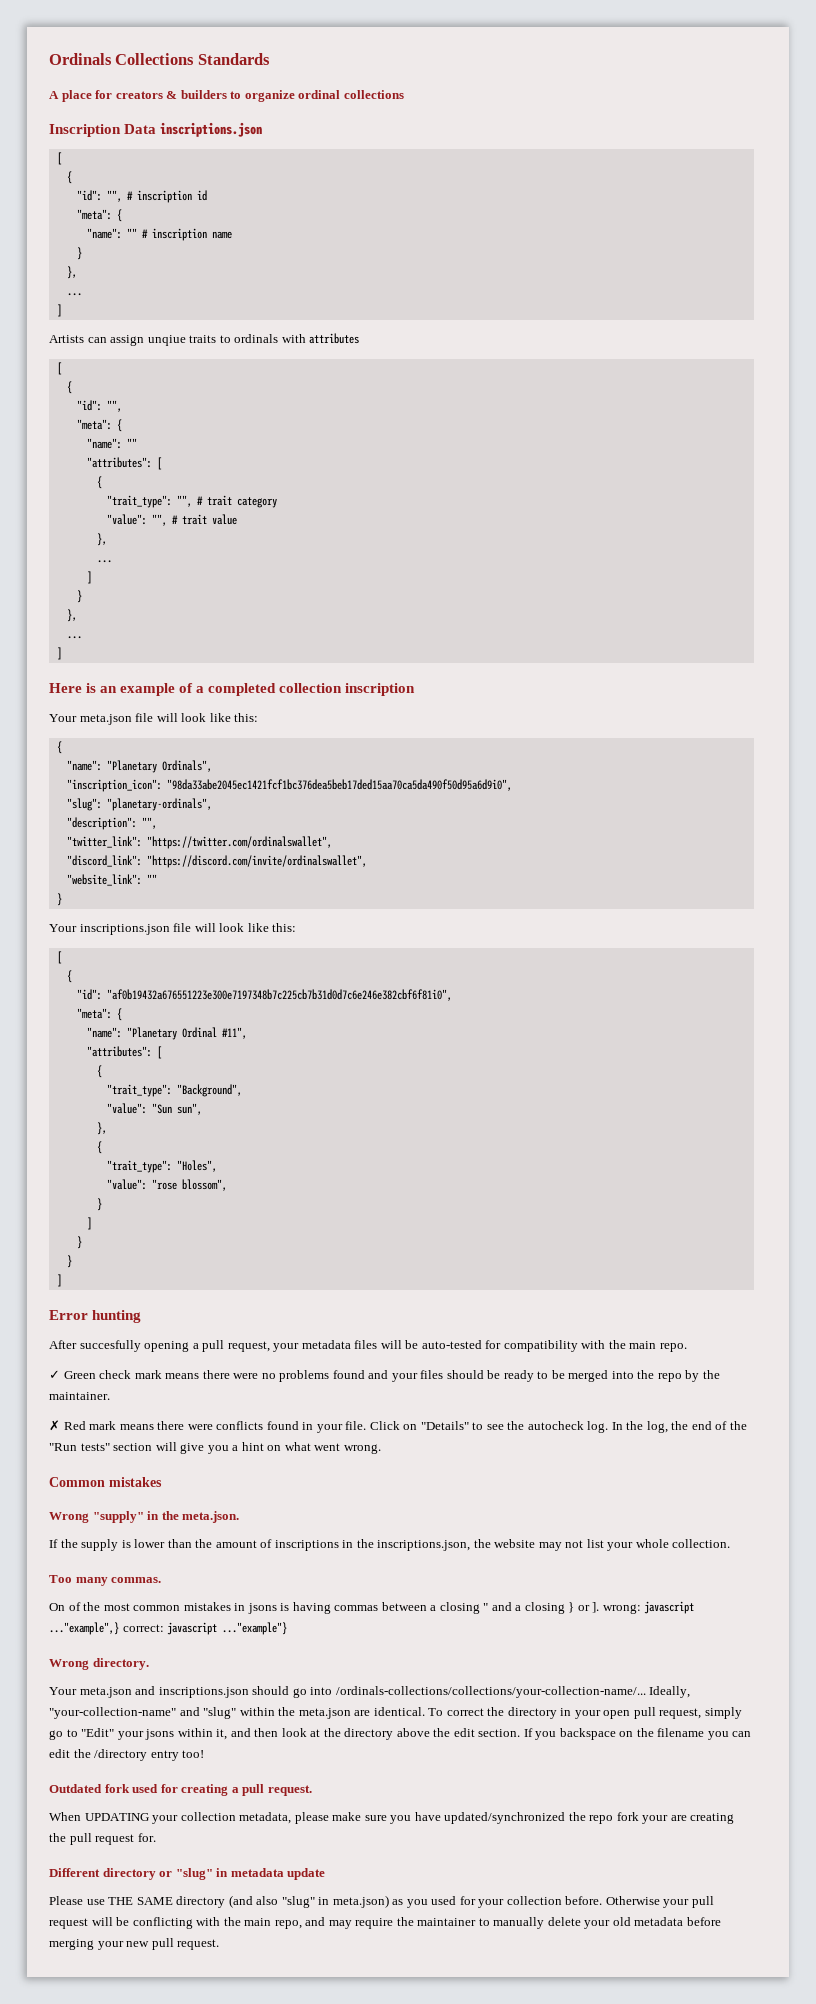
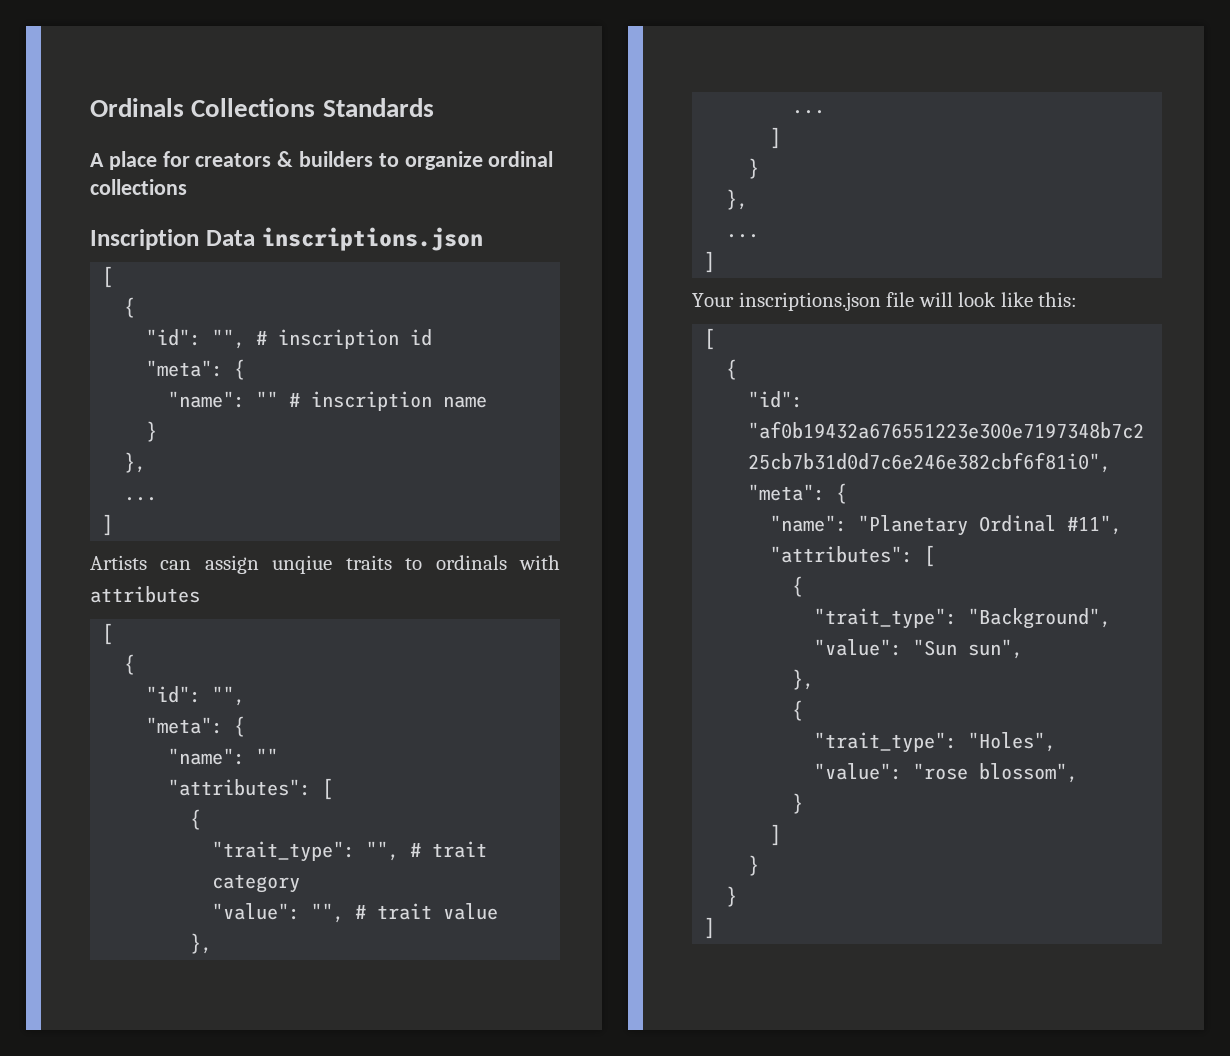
- Here is an example of a completed collection inscription
- Your meta.json file will look like this:
- {
- "name": "Planetary Ordinals",
- "inscription_icon": "98da33abe2045ec1421fcf1bc376dea5beb17ded15aa70ca5da490f50d95a6d9i0",
- "slug": "planetary-ordinals",
- "description": "",
- "twitter_link": "https://twitter.com/ordinalswallet",
- "discord_link": "https://discord.com/invite/ordinalswallet",
- "website_link": ""
- }
- Error hunting
- After succesfully opening a pull request, your metadata files will be auto-tested for compatibility with the main repo.
- ✓ Green check mark means there were no problems found and your files should be ready to be merged into the repo by the maintainer.
- ✗ Red mark means there were conflicts found in your file. Click on "Details" to see the autocheck log. In the log, the end of the "Run tests" section will give you a hint on what went wrong.
- Common mistakes
- Wrong "supply" in the meta.json.
- If the supply is lower than the amount of inscriptions in the inscriptions.json, the website may not list your whole collection.
- Too many commas.
- On of the most common mistakes in jsons is having commas between a closing " and a closing } or ]. wrong: javascript ..."example",} correct: javascript ..."example"}
- Wrong directory.
- Your meta.json and inscriptions.json should go into /ordinals-collections/collections/your-collection-name/... Ideally, "your-collection-name" and "slug" within the meta.json are identical. To correct the directory in your open pull request, simply go to "Edit" your jsons within it, and then look at the directory above the edit section. If you backspace on the filename you can edit the /directory entry too!
- Outdated fork used for creating a pull request.
- When UPDATING your collection metadata, please make sure you have updated/synchronized the repo fork your are creating the pull request for.
- Different directory or "slug" in metadata update
- Please use THE SAME directory (and also "slug" in meta.json) as you used for your collection before. Otherwise your pull request will be conflicting with the main repo, and may require the maintainer to manually delete your old metadata before merging your new pull request.

